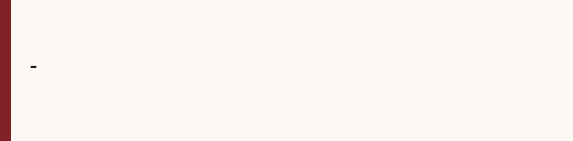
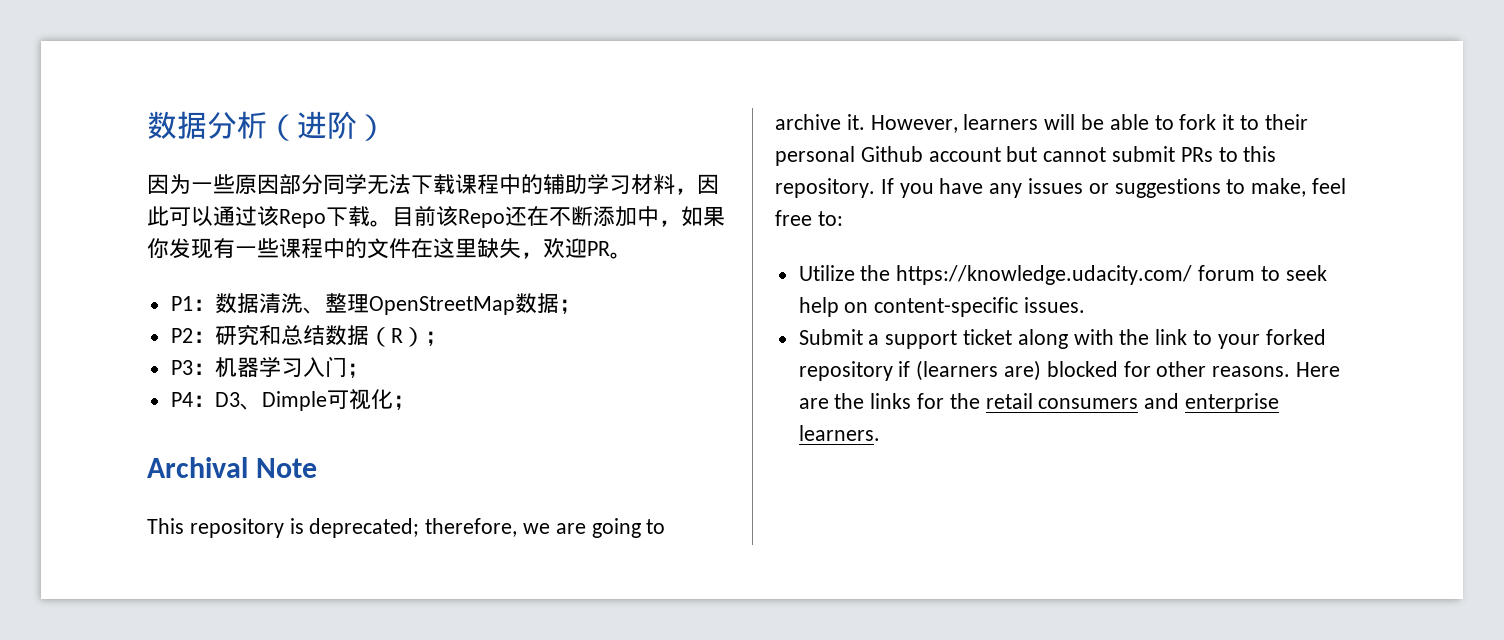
- -
+ 数据分析（进阶）
+ 因为一些原因部分同学无法下载课程中的辅助学习材料，因此可以通过该Repo下载。目前该Repo还在不断添加中，如果你发现有一些课程中的文件在这里缺失，欢迎PR。
+ P1：数据清洗、整理OpenStreetMap数据；
+ P2：研究和总结数据（R）；
+ P3：机器学习入门；
+ P4：D3、Dimple可视化；
+ Archival Note
+ This repository is deprecated; therefore, we are going to archive it. However, learners will be able to fork it to their personal Github account but cannot submit PRs to this repository. If you have any issues or suggestions to make, feel free to:
+ Utilize the https://knowledge.udacity.com/ forum to seek help on content-specific issues.
+ Submit a support ticket along with the link to your forked repository if (learners are) blocked for other reasons. Here are the links for the retail consumers and enterprise learners.

